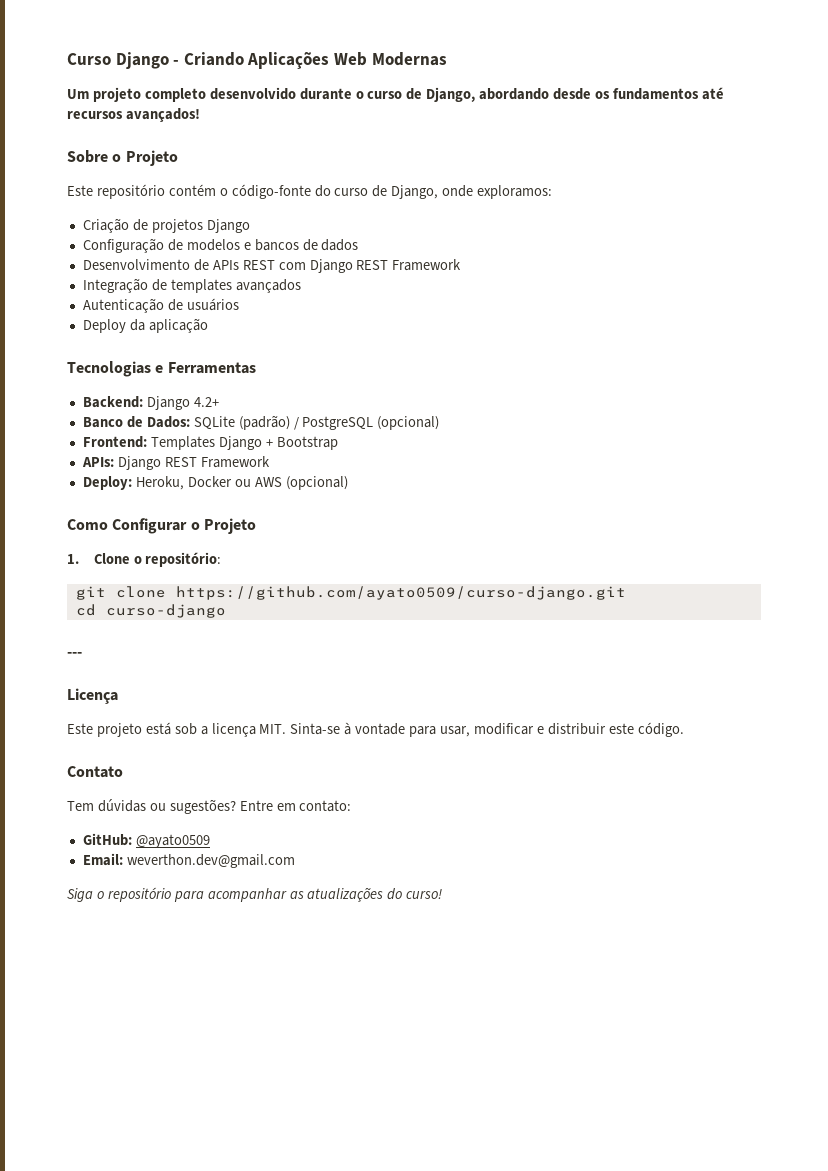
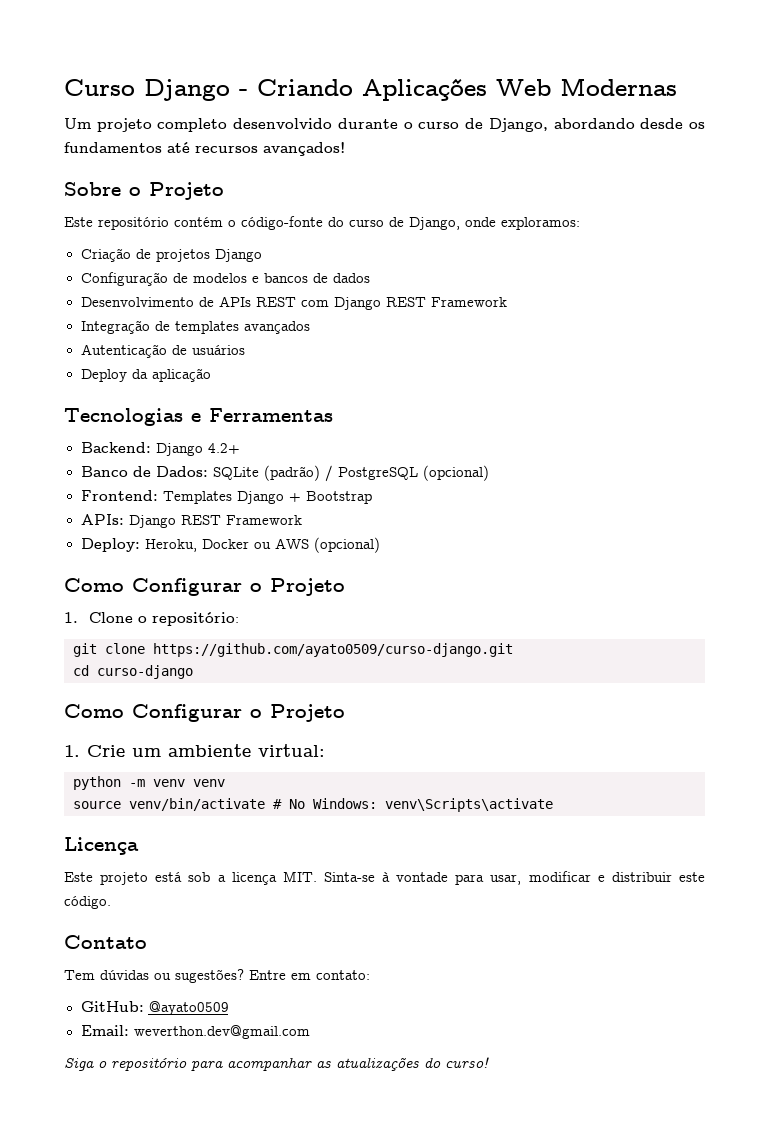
  cd curso-django
- ---
+ Como Configurar o Projeto
+ 1. Crie um ambiente virtual:
+ python -m venv venv
+ source venv/bin/activate # No Windows: venv\Scripts\activate

